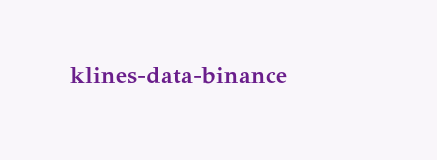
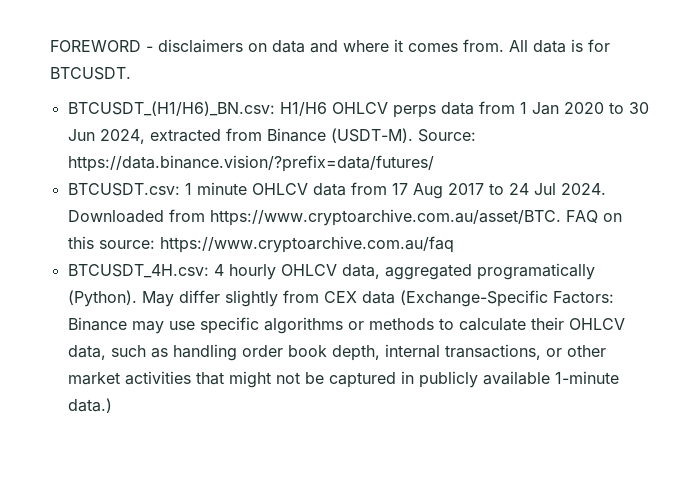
- klines-data-binance
+ FOREWORD - disclaimers on data and where it comes from. All data is for BTCUSDT.
+ BTCUSDT_(H1/H6)_BN.csv: H1/H6 OHLCV perps data from 1 Jan 2020 to 30 Jun 2024, extracted from Binance (USDT-M). Source: https://data.binance.vision/?prefix=data/futures/
+ BTCUSDT.csv: 1 minute OHLCV data from 17 Aug 2017 to 24 Jul 2024. Downloaded from https://www.cryptoarchive.com.au/asset/BTC. FAQ on this source: https://www.cryptoarchive.com.au/faq
+ BTCUSDT_4H.csv: 4 hourly OHLCV data, aggregated programatically (Python). May differ slightly from CEX data (Exchange-Specific Factors: Binance may use specific algorithms or methods to calculate their OHLCV data, such as handling order book depth, internal transactions, or other market activities that might not be captured in publicly available 1-minute data.)

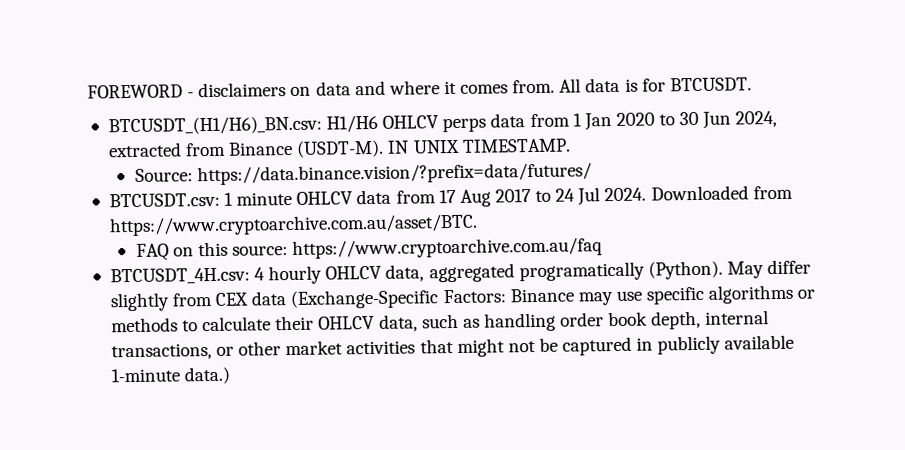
- BTCUSDT_(H1/H6)_BN.csv: H1/H6 OHLCV perps data from 1 Jan 2020 to 30 Jun 2024, extracted from Binance (USDT-M). Source: https://data.binance.vision/?prefix=data/futures/
+ BTCUSDT_(H1/H6)_BN.csv: H1/H6 OHLCV perps data from 1 Jan 2020 to 30 Jun 2024, extracted from Binance (USDT-M). IN UNIX TIMESTAMP.
+ Source: https://data.binance.vision/?prefix=data/futures/
- Downloaded from https://www.cryptoarchive.com.au/asset/BTC. FAQ on this source: https://www.cryptoarchive.com.au/faq
+ Downloaded from https://www.cryptoarchive.com.au/asset/BTC.
+ FAQ on this source: https://www.cryptoarchive.com.au/faq

